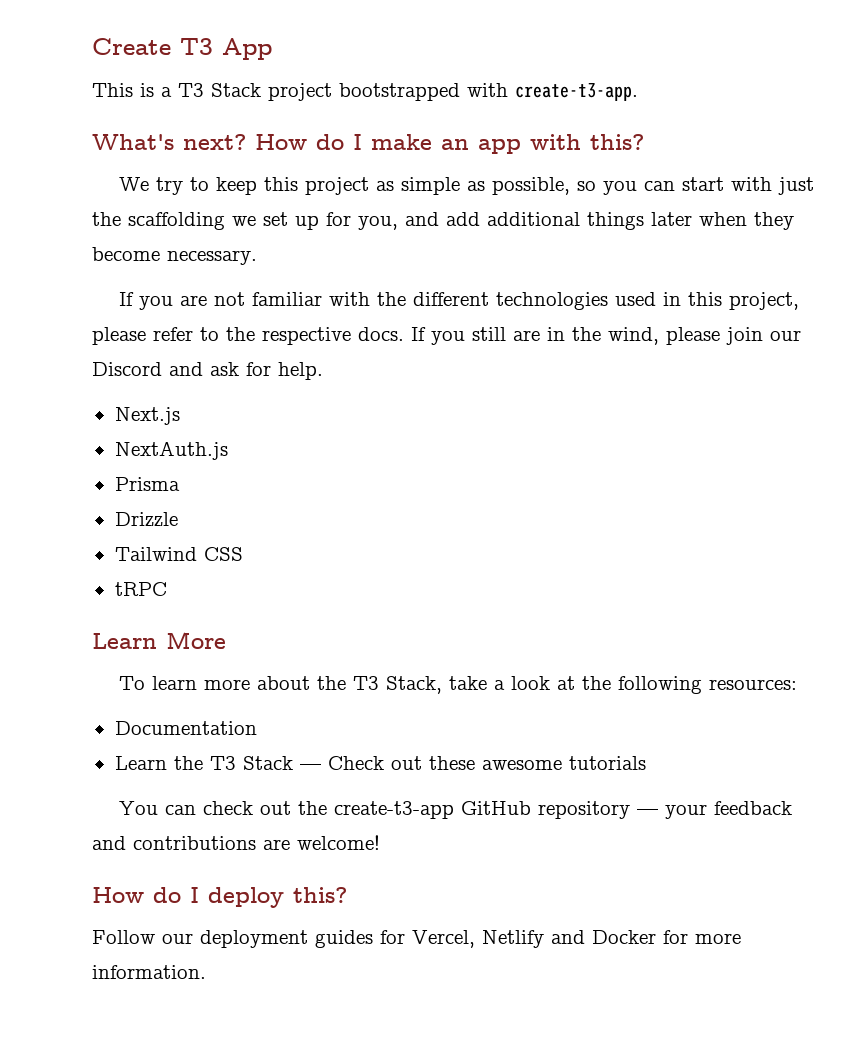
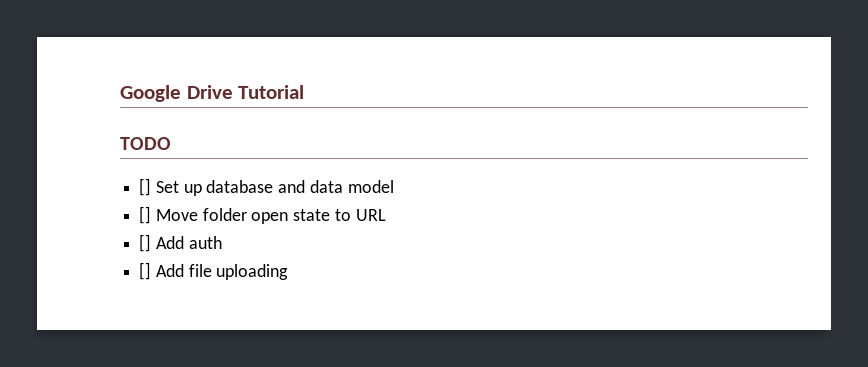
- Create T3 App
- This is a T3 Stack project bootstrapped with create-t3-app.
- What's next? How do I make an app with this?
- We try to keep this project as simple as possible, so you can start with just the scaffolding we set up for you, and add additional things later when they become necessary.
- If you are not familiar with the different technologies used in this project, please refer to the respective docs. If you still are in the wind, please join our Discord and ask for help.
- Next.js
- NextAuth.js
- Prisma
- Drizzle
- Tailwind CSS
- tRPC
- Learn More
- To learn more about the T3 Stack, take a look at the following resources:
- Documentation
- Learn the T3 Stack — Check out these awesome tutorials
- You can check out the create-t3-app GitHub repository — your feedback and contributions are welcome!
- How do I deploy this?
- Follow our deployment guides for Vercel, Netlify and Docker for more information.
+ Google Drive Tutorial
+ TODO
+ [] Set up database and data model
+ [] Move folder open state to URL
+ [] Add auth
+ [] Add file uploading

